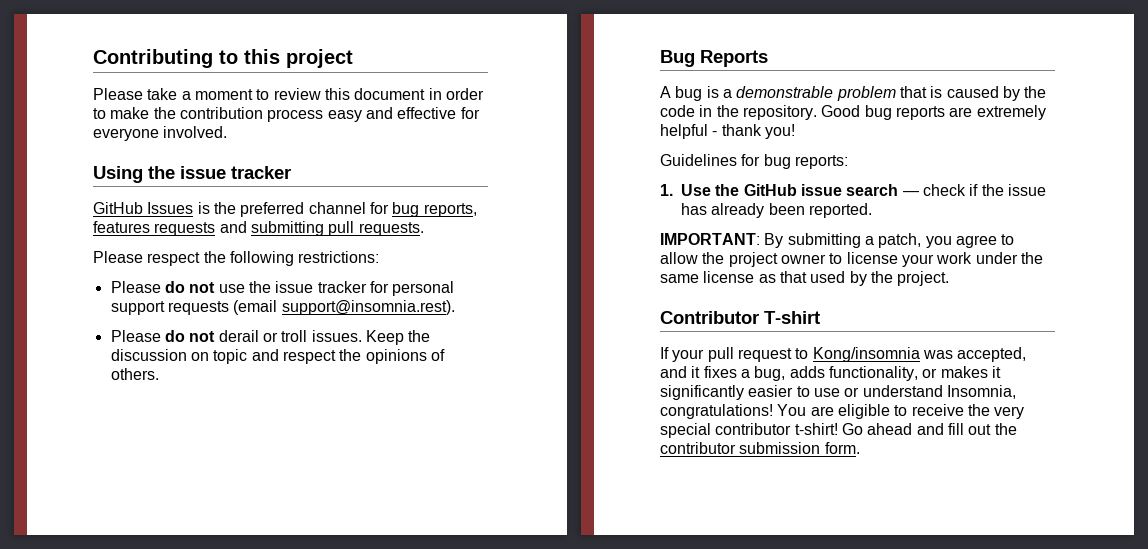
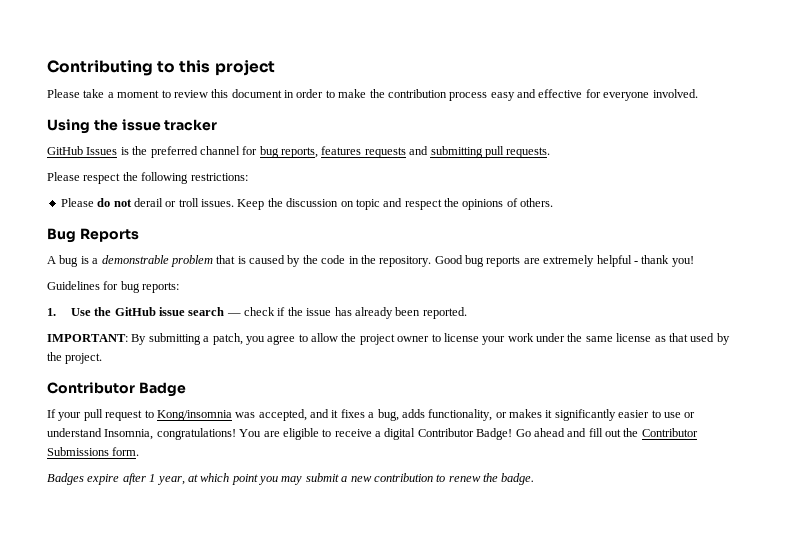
- Please do not use the issue tracker for personal support requests (email support@insomnia.rest).
- Contributor T-shirt
+ Contributor Badge
- You are eligible to receive the very special contributor t-shirt!
+ You are eligible to receive a digital Contributor Badge!
- Go ahead and fill out the contributor submission form.
+ Go ahead and fill out the Contributor Submissions form.
+ Badges expire after 1 year, at which point you may submit a new contribution to renew the badge.

